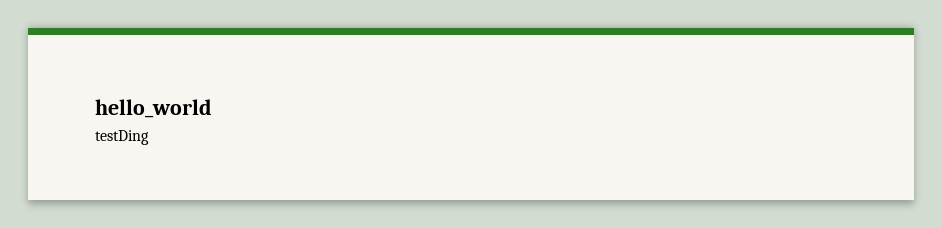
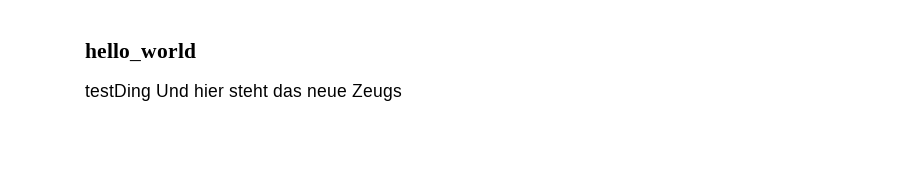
- testDing
+ testDing Und hier steht das neue Zeugs

